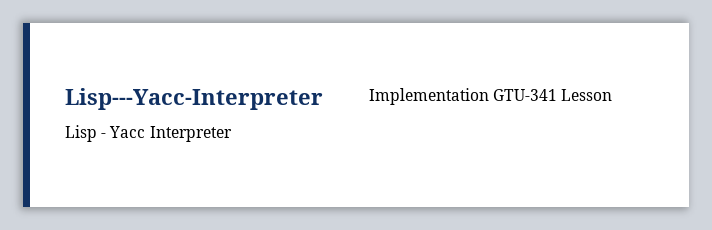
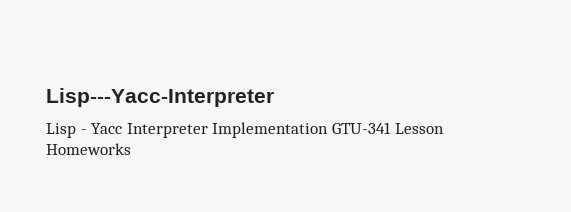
- Lisp - Yacc Interpreter Implementation GTU-341 Lesson
+ Lisp - Yacc Interpreter Implementation GTU-341 Lesson Homeworks

